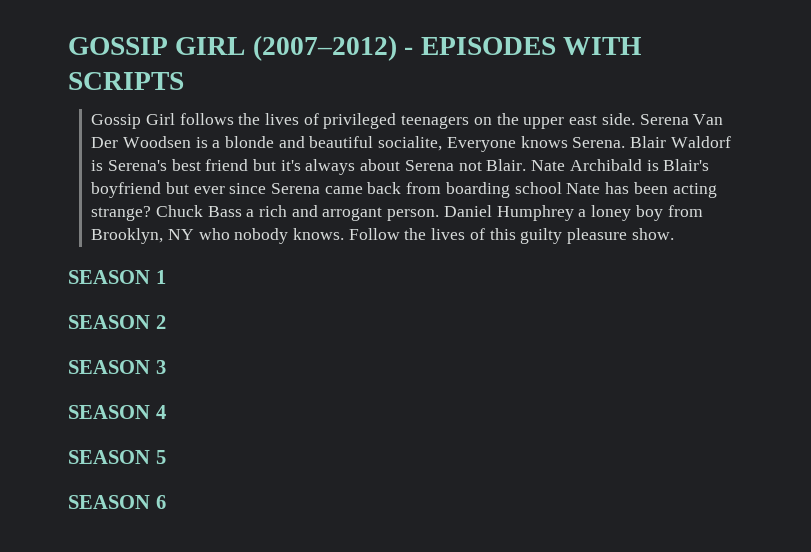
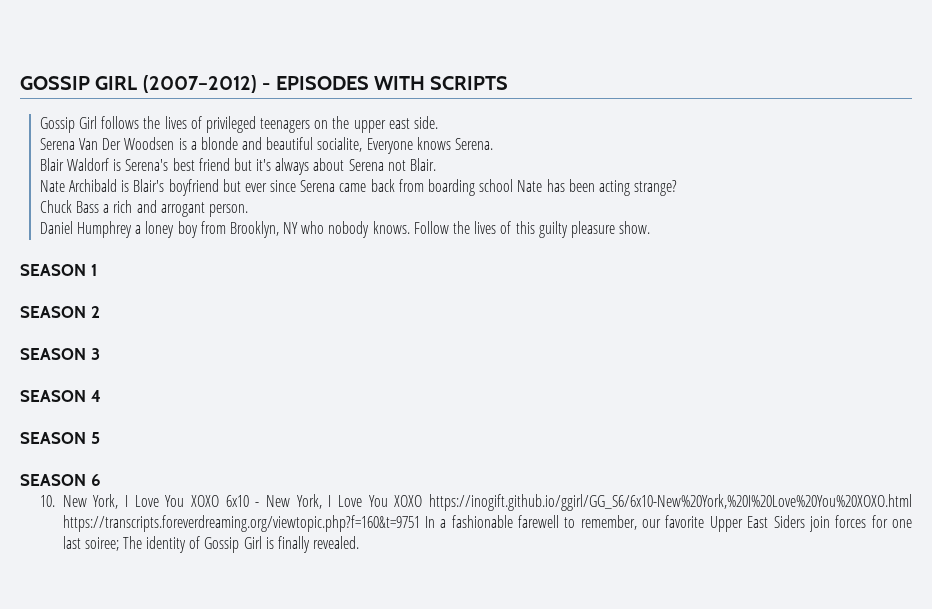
- Gossip Girl follows the lives of privileged teenagers on the upper east side. Serena Van Der Woodsen is a blonde and beautiful socialite, Everyone knows Serena. Blair Waldorf is Serena's best friend but it's always about Serena not Blair. Nate Archibald is Blair's boyfriend but ever since Serena came back from boarding school Nate has been acting strange? Chuck Bass a rich and arrogant person. Daniel Humphrey a loney boy from Brooklyn, NY who nobody knows.
+ Gossip Girl follows the lives of privileged teenagers on the upper east side.
+ Serena Van Der Woodsen is a blonde and beautiful socialite, Everyone knows Serena.
+ Blair Waldorf is Serena's best friend but it's always about Serena not Blair.
+ Nate Archibald is Blair's boyfriend but ever since Serena came back from boarding school Nate has been acting strange?
+ Chuck Bass a rich and arrogant person.
+ Daniel Humphrey a loney boy from Brooklyn, NY who nobody knows.
+ 10. New York, I Love You XOXO 6x10 - New York, I Love You XOXO https://inogift.github.io/ggirl/GG_S6/6x10-New%20York,%20I%20Love%20You%20XOXO.html https://transcripts.foreverdreaming.org/viewtopic.php?f=160&t=9751 In a fashionable farewell to remember, our favorite Upper East Siders join forces for one last soiree; The identity of Gossip Girl is finally revealed.

